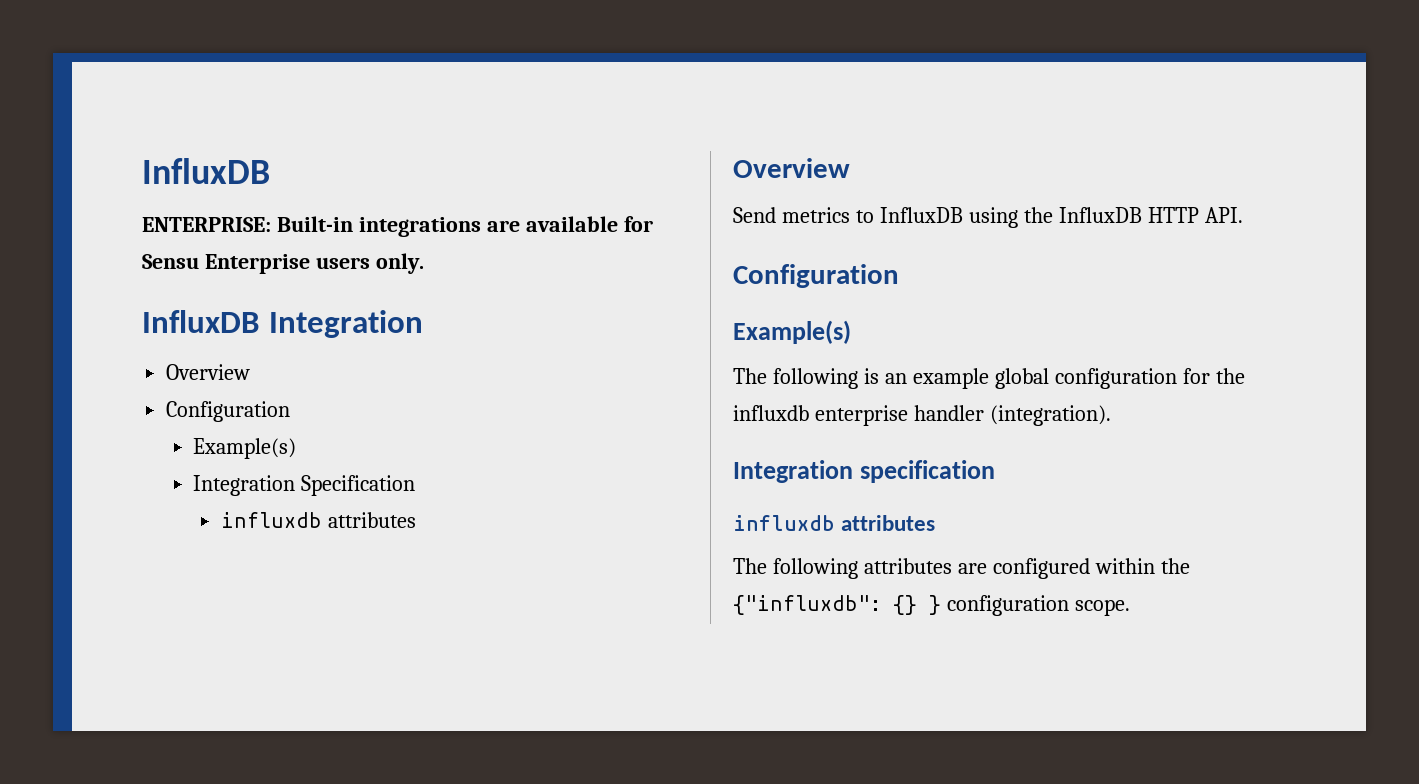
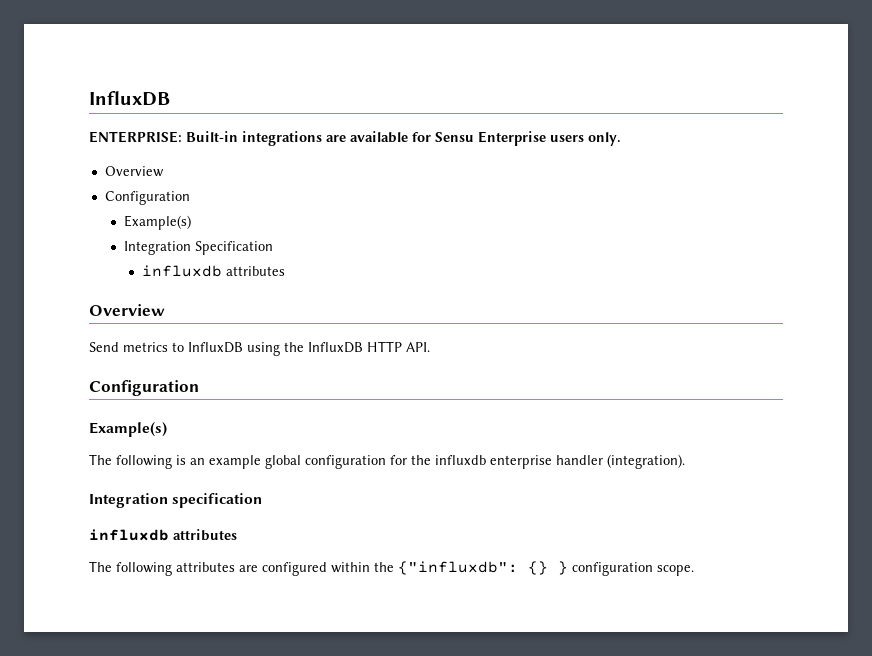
- InfluxDB Integration

